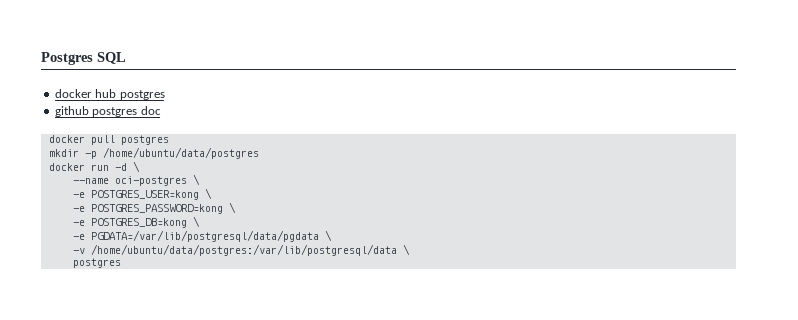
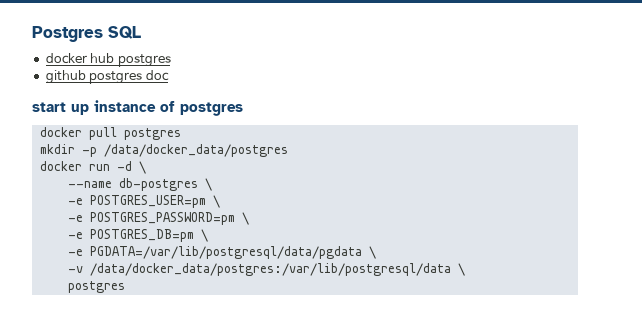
+ start up instance of postgres
- mkdir -p /home/ubuntu/data/postgres
+ mkdir -p /data/docker_data/postgres
- --name oci-postgres \
- -e POSTGRES_USER=kong \
- -e POSTGRES_PASSWORD=kong \
- -e POSTGRES_DB=kong \
+ --name db-postgres \
+ -e POSTGRES_USER=pm \
+ -e POSTGRES_PASSWORD=pm \
+ -e POSTGRES_DB=pm \
- -v /home/ubuntu/data/postgres:/var/lib/postgresql/data \
+ -v /data/docker_data/postgres:/var/lib/postgresql/data \

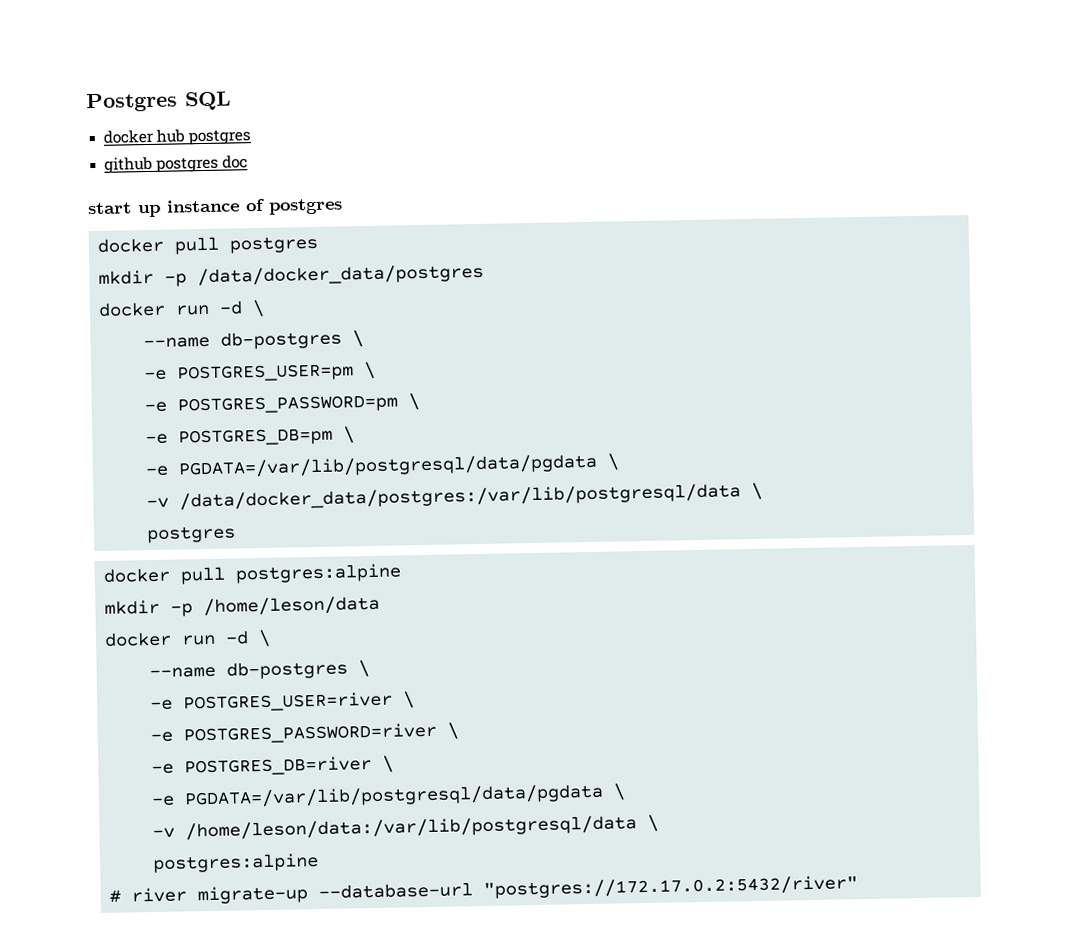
+ docker pull postgres:alpine
+ mkdir -p /home/leson/data
+ docker run -d \
+ --name db-postgres \
+ -e POSTGRES_USER=river \
+ -e POSTGRES_PASSWORD=river \
+ -e POSTGRES_DB=river \
+ -e PGDATA=/var/lib/postgresql/data/pgdata \
+ -v /home/leson/data:/var/lib/postgresql/data \
+ postgres:alpine
+ # river migrate-up --database-url "postgres://172.17.0.2:5432/river"

